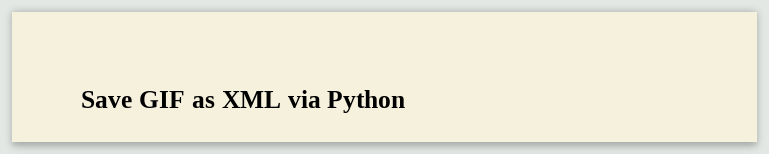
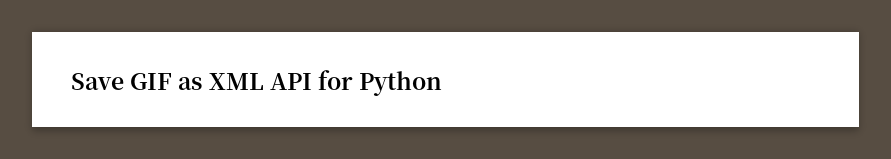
- Save GIF as XML via Python
+ Save GIF as XML API for Python

